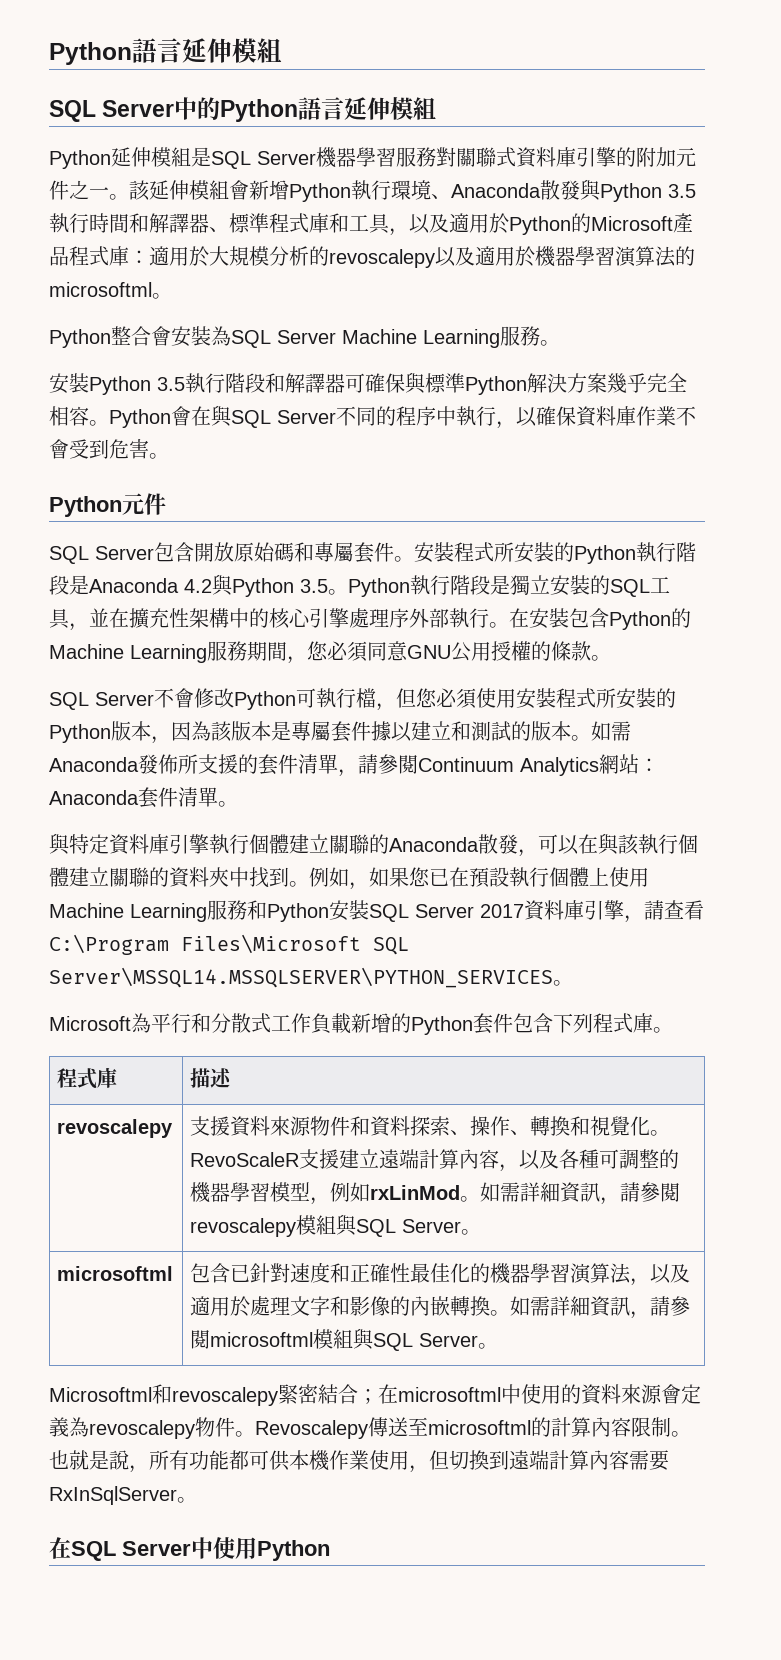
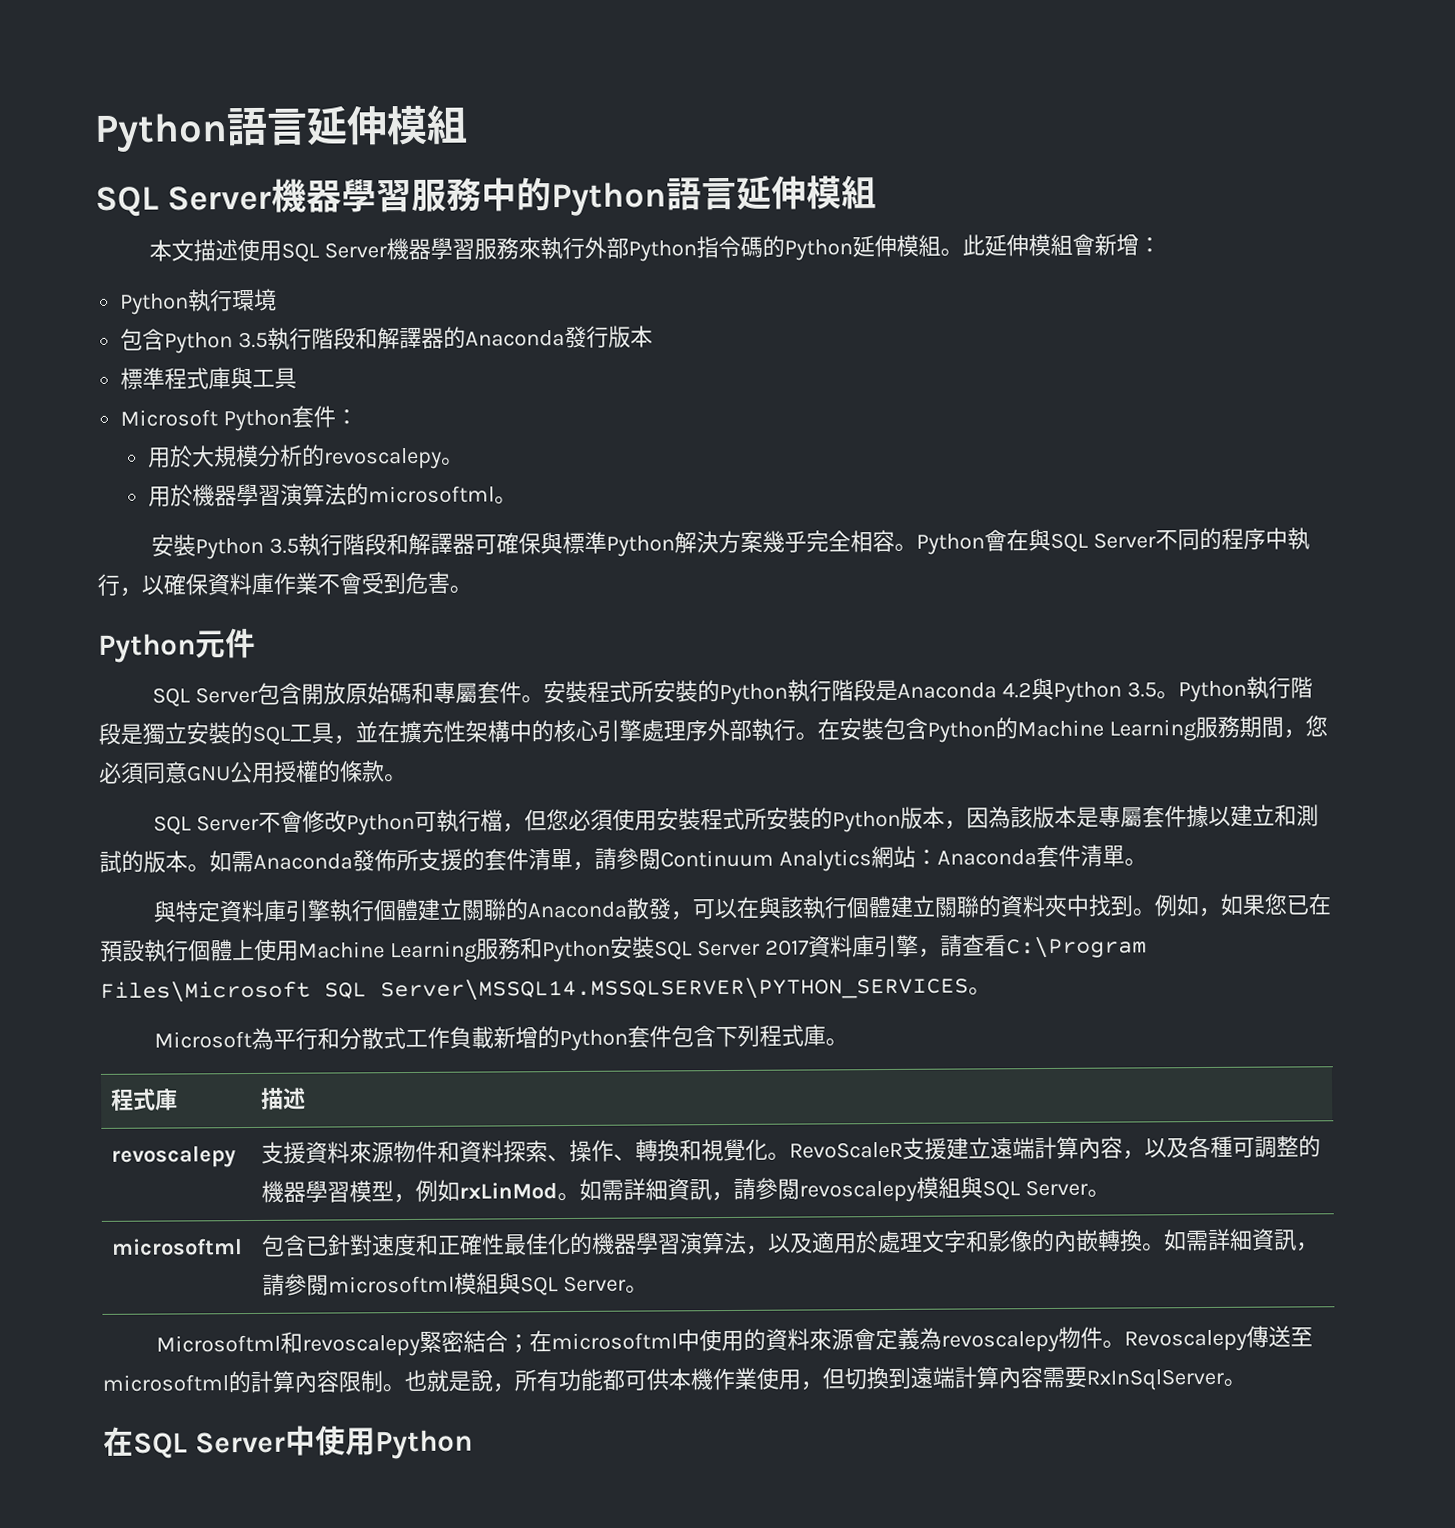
- SQL Server中的Python語言延伸模組
+ SQL Server機器學習服務中的Python語言延伸模組
- Python延伸模組是SQL Server機器學習服務對關聯式資料庫引擎的附加元件之一。該延伸模組會新增Python執行環境、Anaconda散發與Python 3.5執行時間和解譯器、標準程式庫和工具，以及適用於Python的Microsoft產品程式庫：適用於大規模分析的revoscalepy以及適用於機器學習演算法的microsoftml。
+ 本文描述使用SQL Server機器學習服務來執行外部Python指令碼的Python延伸模組。此延伸模組會新增：
+ Python執行環境
+ 包含Python 3.5執行階段和解譯器的Anaconda發行版本
+ 標準程式庫與工具
+ Microsoft Python套件：
+ 用於大規模分析的revoscalepy。
+ 用於機器學習演算法的microsoftml。
- Python整合會安裝為SQL Server Machine Learning服務。

